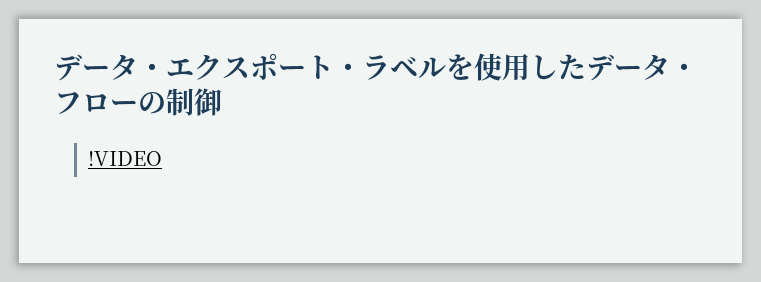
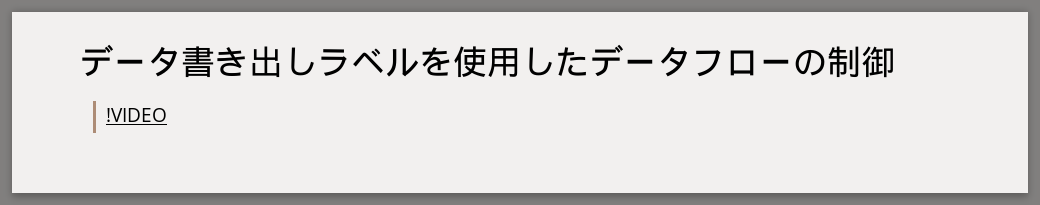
- データ・エクスポート・ラベルを使用したデータ・フローの制御
+ データ書き出しラベルを使用したデータフローの制御

